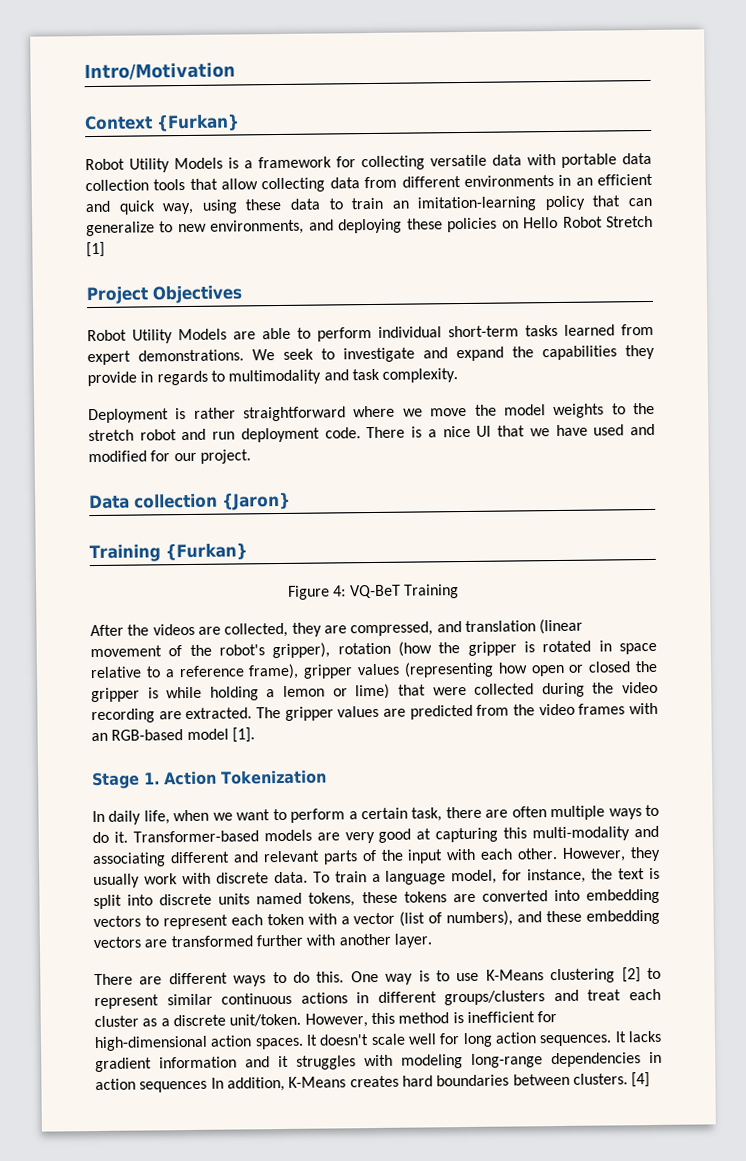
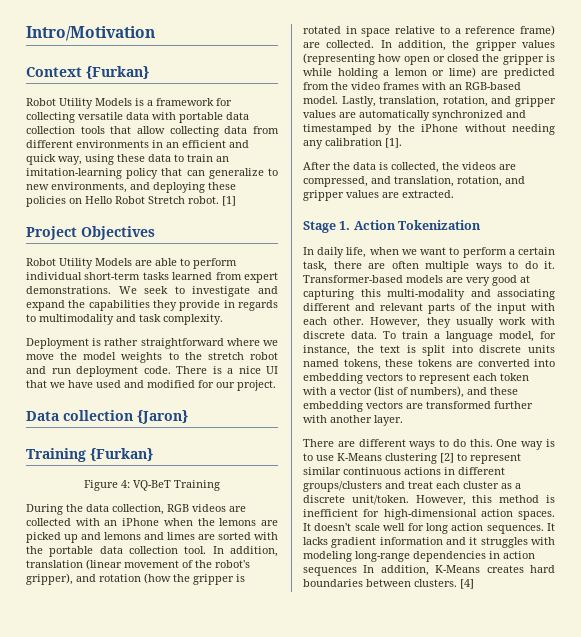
- Robot Utility Models is a framework for collecting versatile data with portable data collection tools that allow collecting data from different environments in an efficient and quick way, using these data to train an imitation-learning policy that can generalize to new environments, and deploying these policies on Hello Robot Stretch [1]
+ Robot Utility Models is a framework for collecting versatile data with portable data collection tools that allow collecting data from different environments in an efficient and quick way, using these data to train an imitation-learning policy that can generalize to new environments, and deploying these policies on Hello Robot Stretch robot. [1]
- After the videos are collected, they are compressed, and translation (linear movement of the robot's gripper), rotation (how the gripper is rotated in space relative to a reference frame), gripper values (representing how open or closed the gripper is while holding a lemon or lime) that were collected during the video recording are extracted. The gripper values are predicted from the video frames with an RGB-based model [1].
+ During the data collection, RGB videos are collected with an iPhone when the lemons are picked up and lemons and limes are sorted with the portable data collection tool. In addition, translation (linear movement of the robot's gripper), and rotation (how the gripper is rotated in space relative to a reference frame) are collected. In addition, the gripper values (representing how open or closed the gripper is while holding a lemon or lime) are predicted from the video frames with an RGB-based model. Lastly, translation, rotation, and gripper values are automatically synchronized and timestamped by the iPhone without needing any calibration [1].
+ After the data is collected, the videos are compressed, and translation, rotation, and gripper values are extracted.

